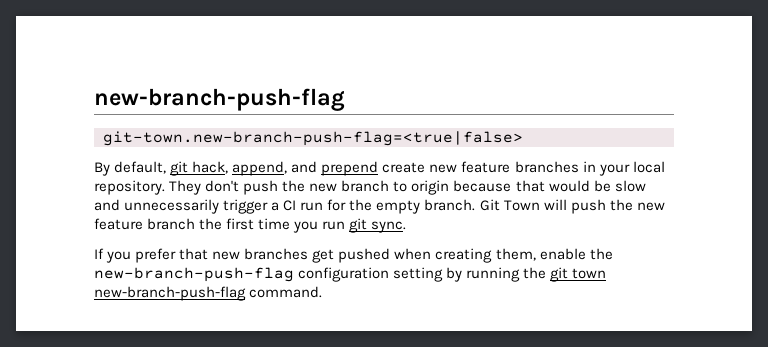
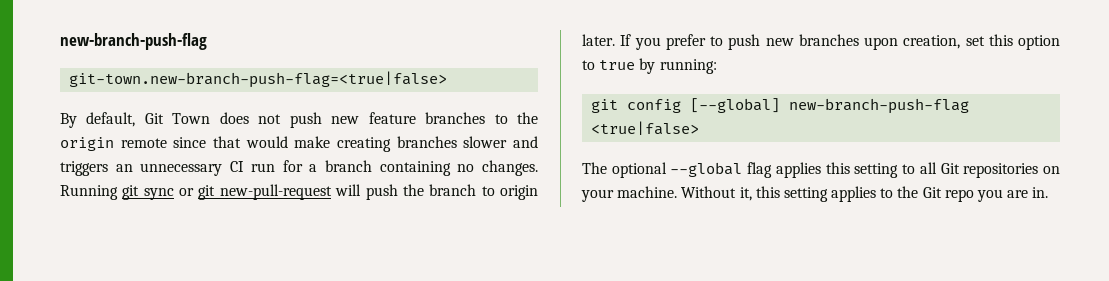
- By default, git hack, append, and prepend create new feature branches in your local repository. They don't push the new branch to origin because that would be slow and unnecessarily trigger a CI run for the empty branch. Git Town will push the new feature branch the first time you run git sync.
- If you prefer that new branches get pushed when creating them, enable the new-branch-push-flag configuration setting by running the git town new-branch-push-flag command.
+ By default, Git Town does not push new feature branches to the origin remote since that would make creating branches slower and triggers an unnecessary CI run for a branch containing no changes. Running git sync or git new-pull-request will push the branch to origin later. If you prefer to push new branches upon creation, set this option to true by running:
+ git config [--global] new-branch-push-flag <true|false>
+ The optional --global flag applies this setting to all Git repositories on your machine. Without it, this setting applies to the Git repo you are in.

